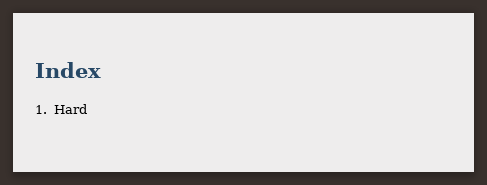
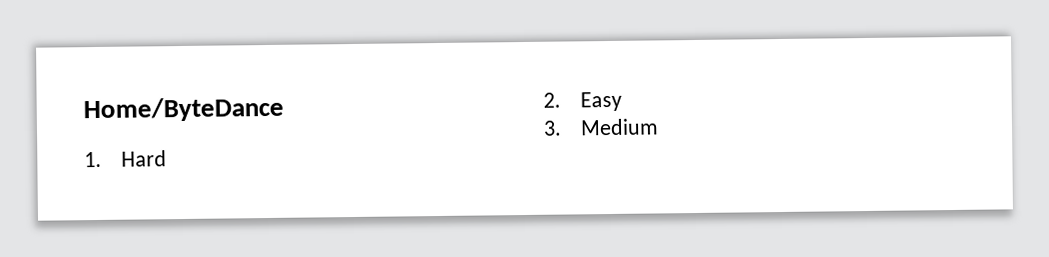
- Index
+ Home/ByteDance
+ 2. Easy
+ 3. Medium

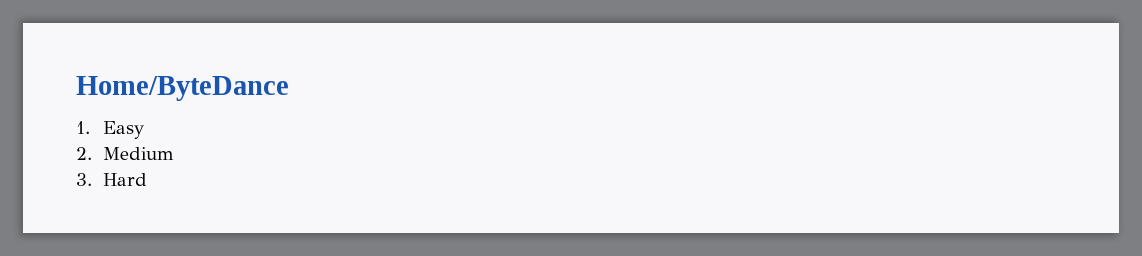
- 1. Hard
- 2. Easy
+ 1. Easy
- 3. Medium
+ 2. Medium
+ 3. Hard

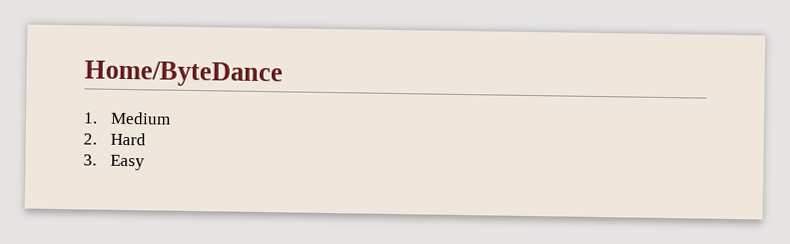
- 1. Easy
- 2. Medium
+ 1. Medium
- 3. Hard
+ 2. Hard
+ 3. Easy

